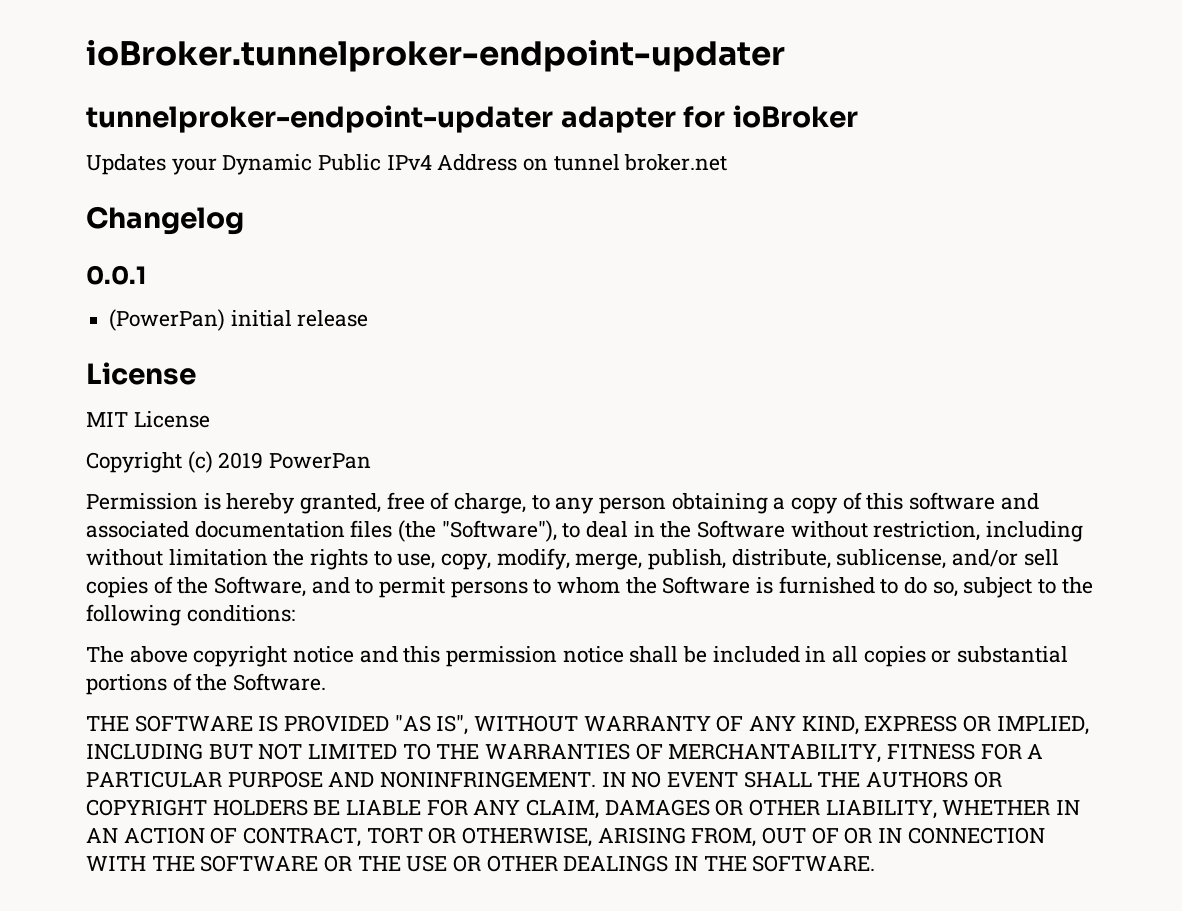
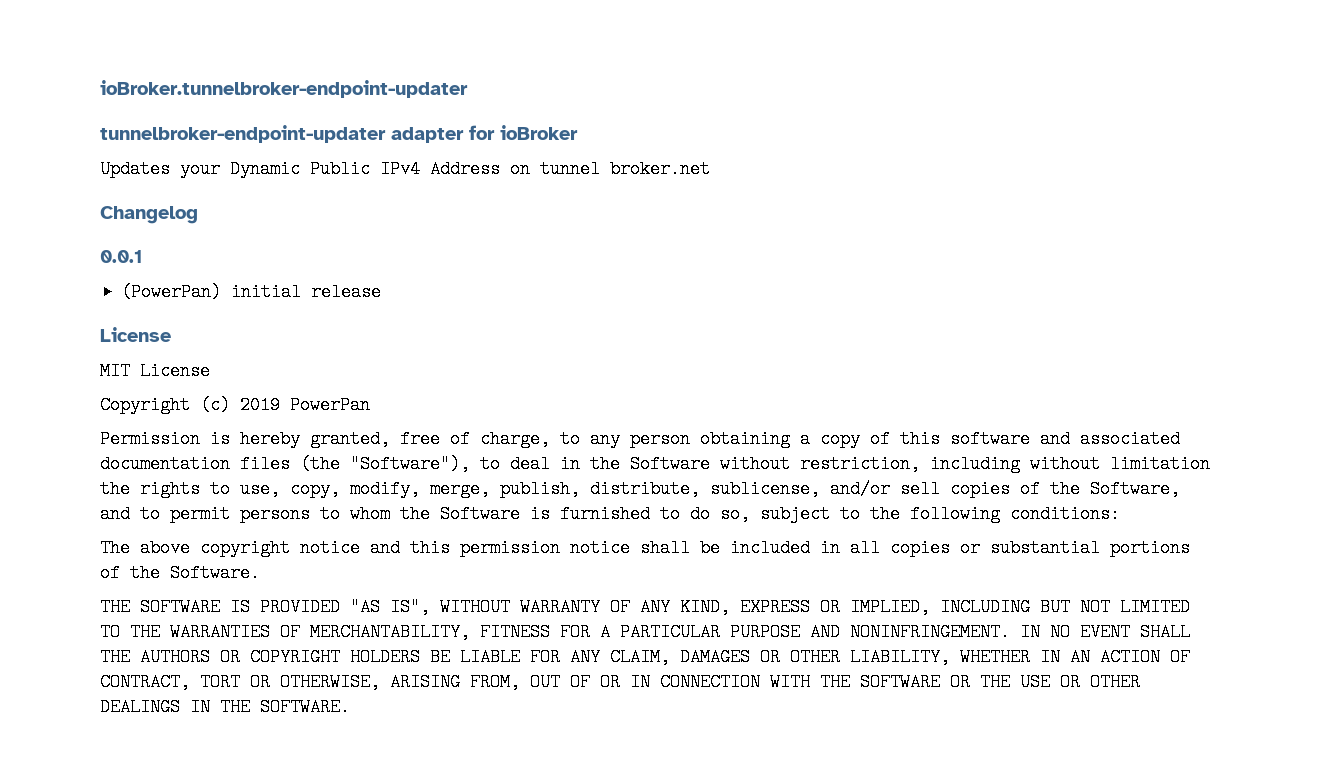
- ioBroker.tunnelproker-endpoint-updater
- tunnelproker-endpoint-updater adapter for ioBroker
+ ioBroker.tunnelbroker-endpoint-updater
+ tunnelbroker-endpoint-updater adapter for ioBroker

